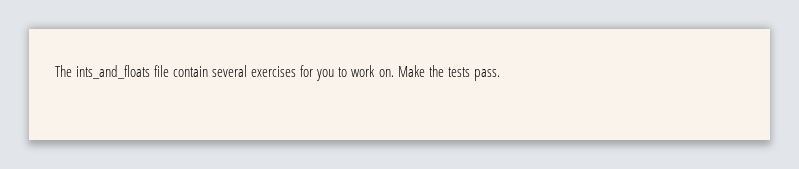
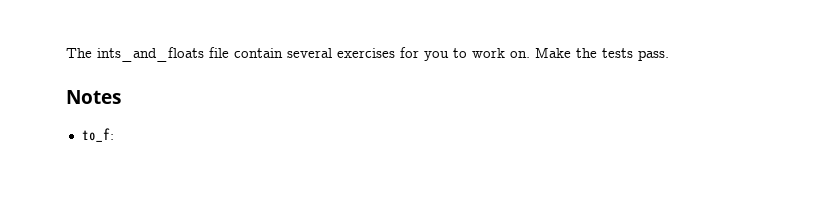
+ Notes
+ to_f:

